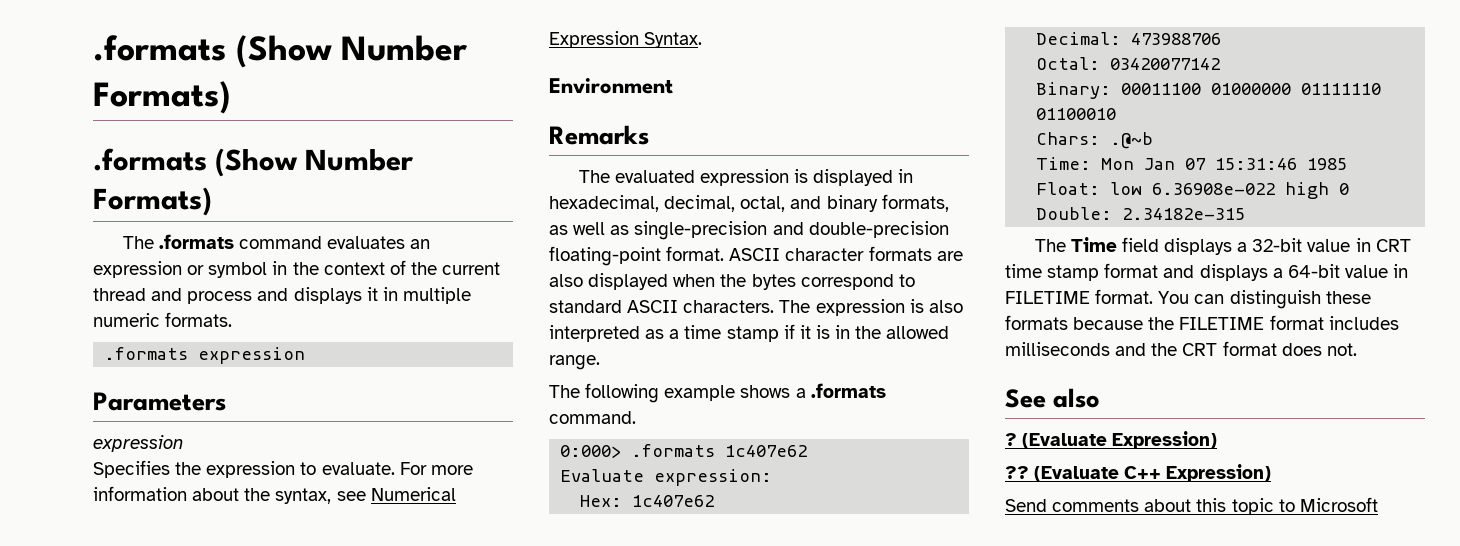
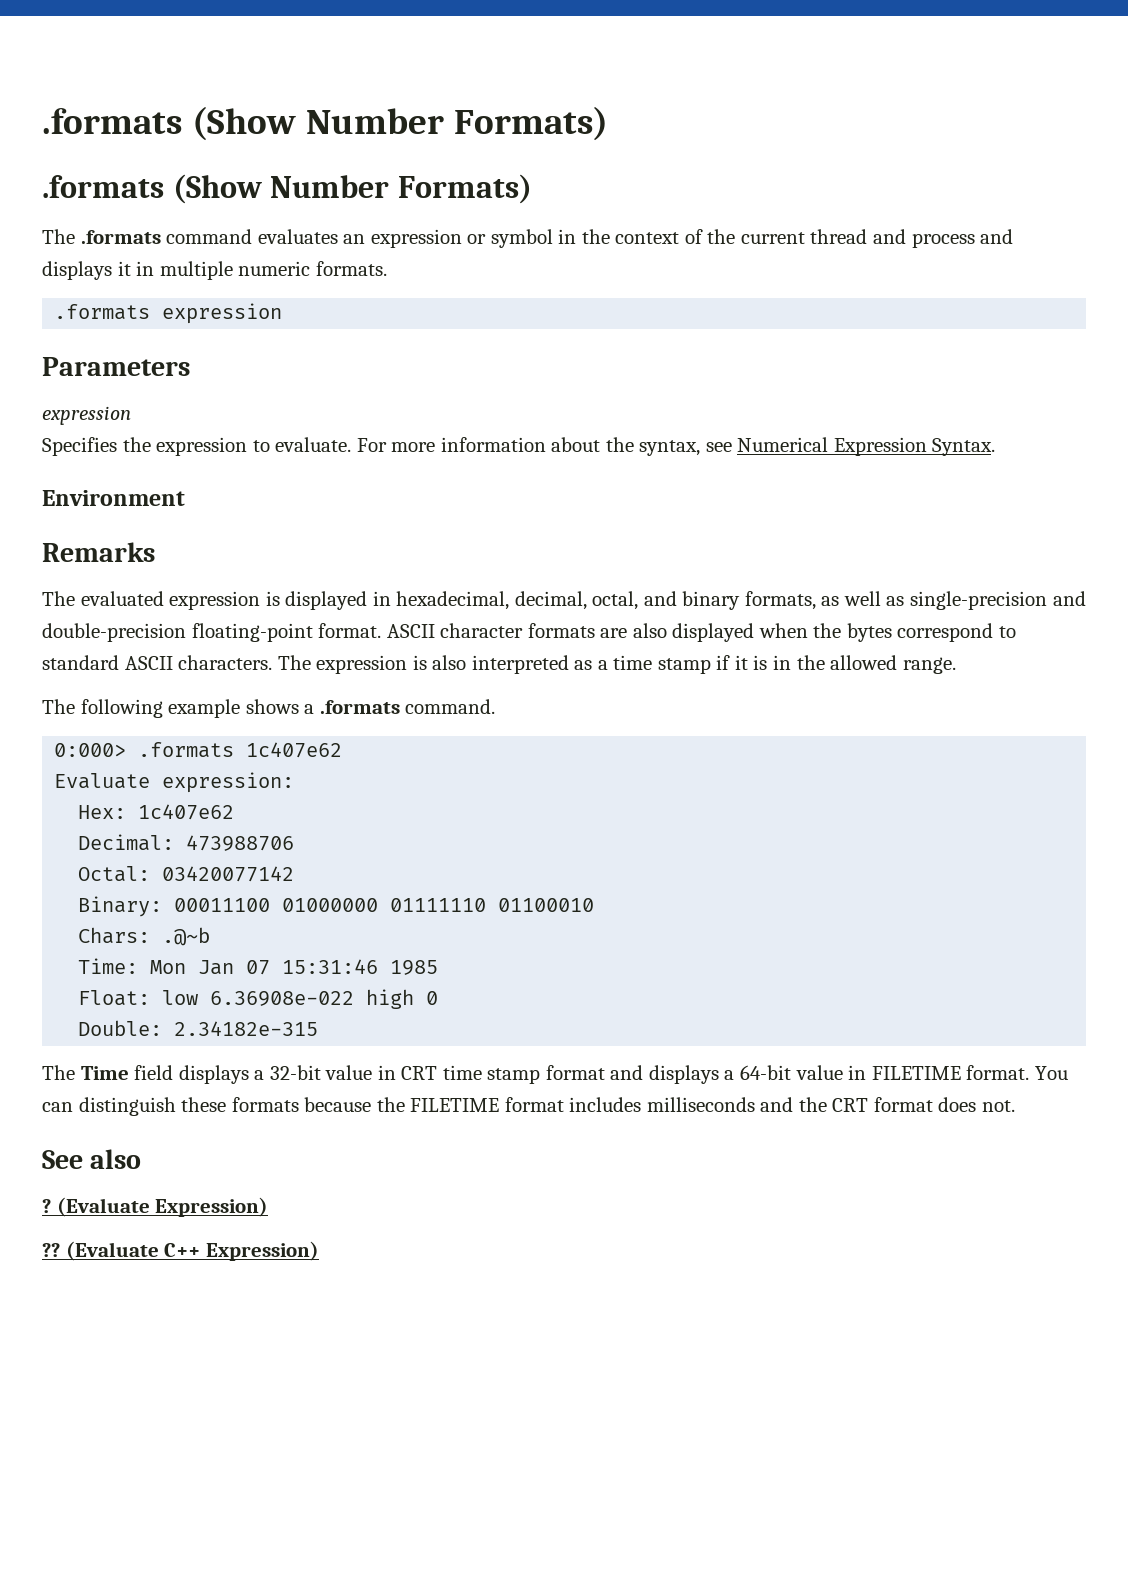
- Send comments about this topic to Microsoft

